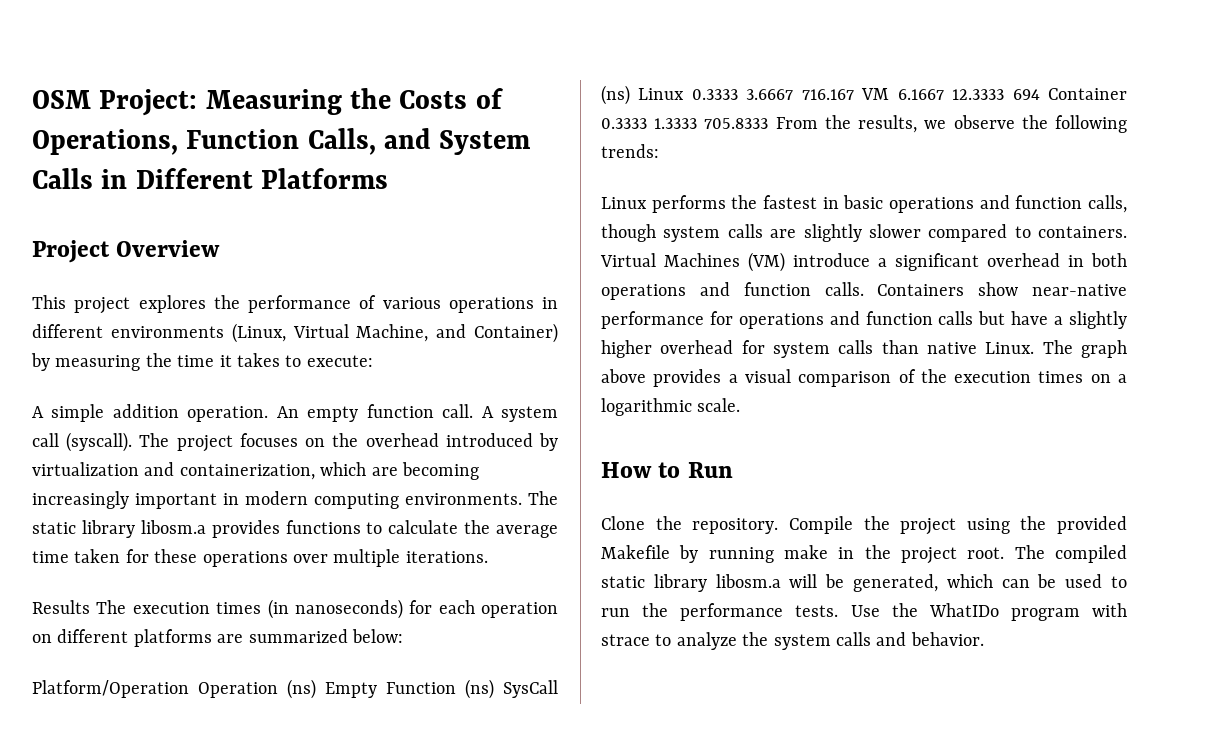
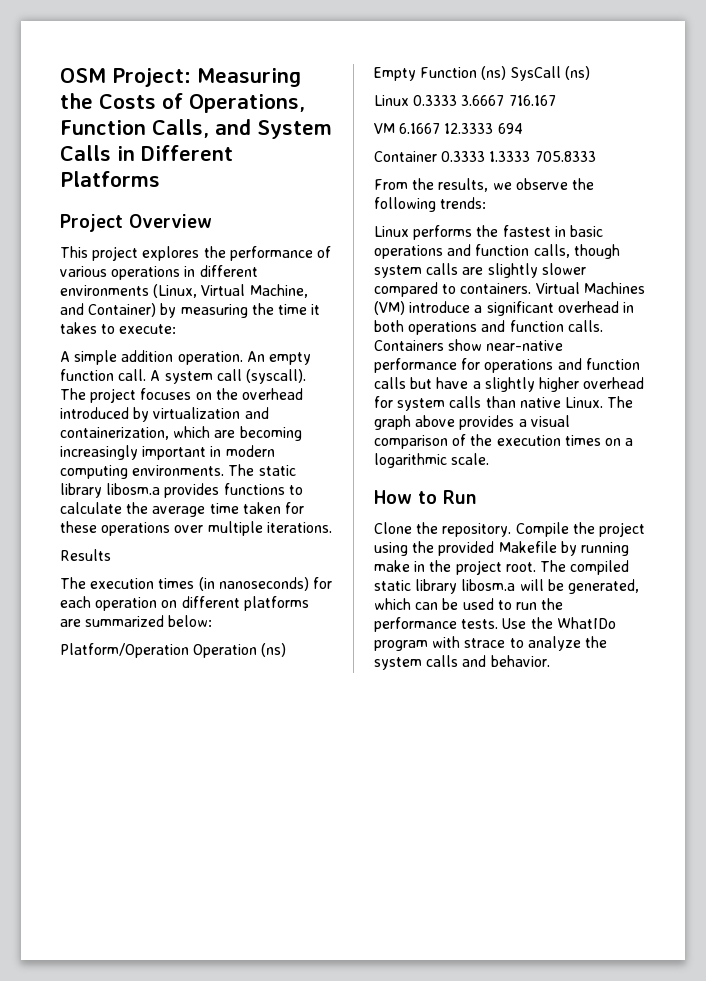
- Results The execution times (in nanoseconds) for each operation on different platforms are summarized below:
+ Results
+ The execution times (in nanoseconds) for each operation on different platforms are summarized below:
- Platform/Operation Operation (ns) Empty Function (ns) SysCall (ns) Linux 0.3333 3.6667 716.167 VM 6.1667 12.3333 694 Container 0.3333 1.3333 705.8333 From the results, we observe the following trends:
+ Platform/Operation Operation (ns) Empty Function (ns) SysCall (ns)
+ Linux 0.3333 3.6667 716.167
+ VM 6.1667 12.3333 694
+ Container 0.3333 1.3333 705.8333
+ From the results, we observe the following trends:

